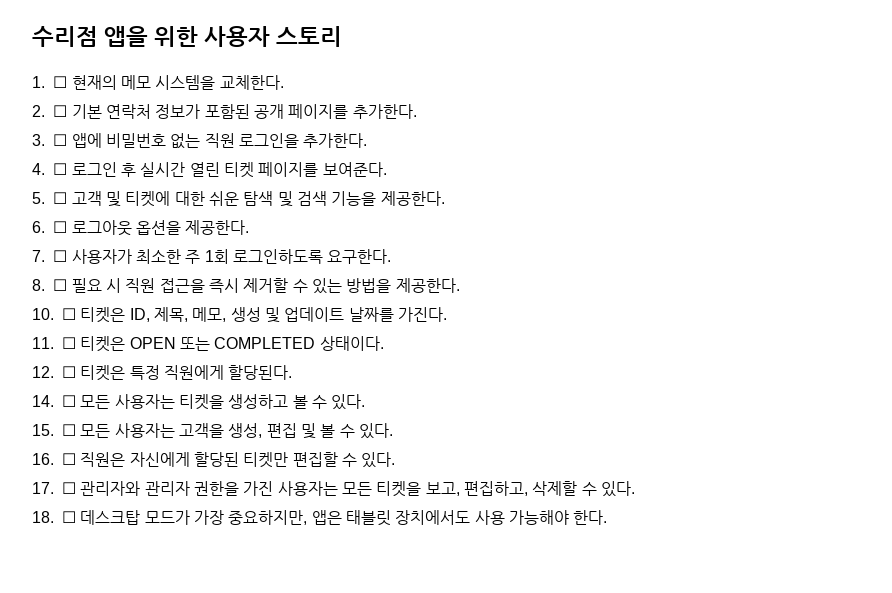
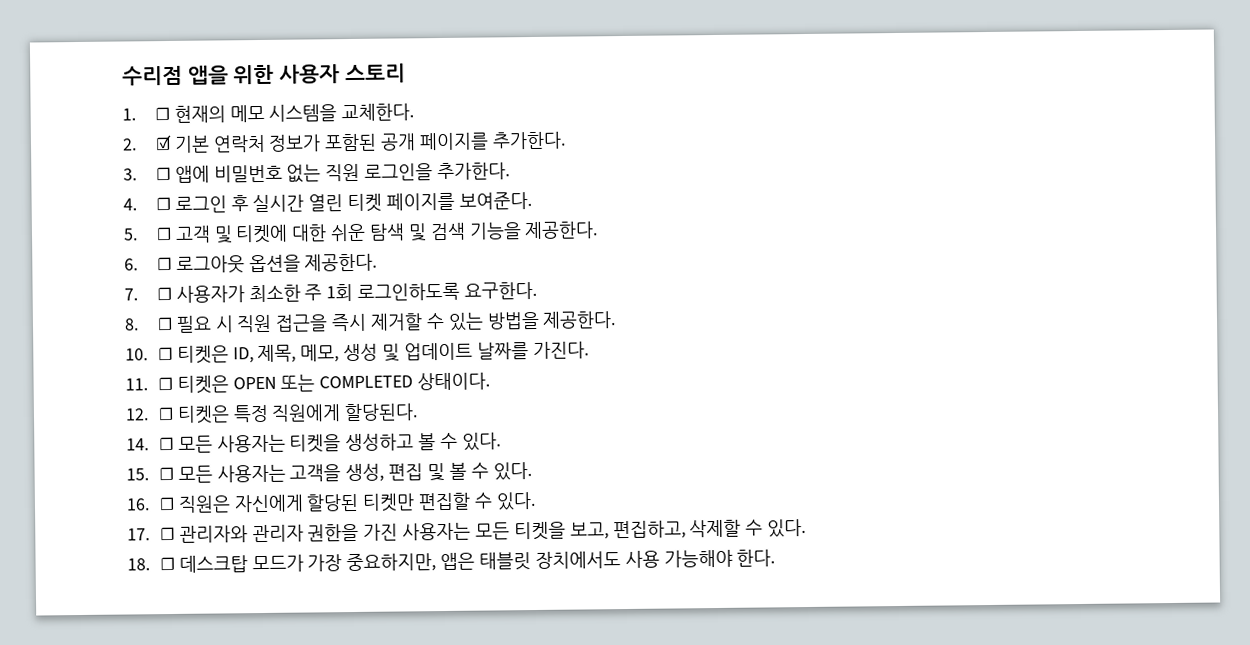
- 2. ☐ 기본 연락처 정보가 포함된 공개 페이지를 추가한다.
+ 2. ☑ 기본 연락처 정보가 포함된 공개 페이지를 추가한다.

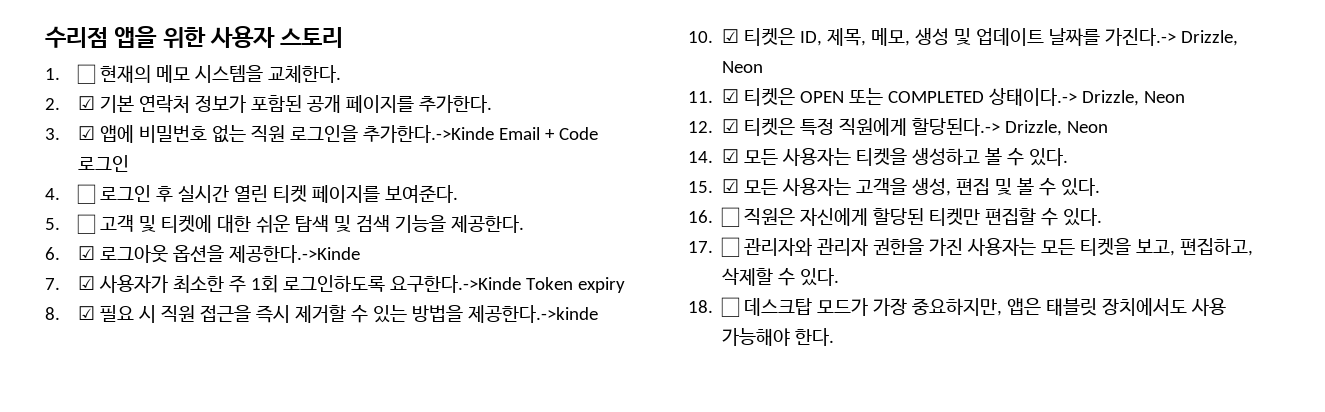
- 3. ☐ 앱에 비밀번호 없는 직원 로그인을 추가한다.
+ 3. ☑ 앱에 비밀번호 없는 직원 로그인을 추가한다.->Kinde Email + Code 로그인
- 6. ☐ 로그아웃 옵션을 제공한다.
+ 6. ☑ 로그아웃 옵션을 제공한다.->Kinde
- 7. ☐ 사용자가 최소한 주 1회 로그인하도록 요구한다.
+ 7. ☑ 사용자가 최소한 주 1회 로그인하도록 요구한다.->Kinde Token expiry
- 8. ☐ 필요 시 직원 접근을 즉시 제거할 수 있는 방법을 제공한다.
+ 8. ☑ 필요 시 직원 접근을 즉시 제거할 수 있는 방법을 제공한다.->kinde
- 10. ☐ 티켓은 ID, 제목, 메모, 생성 및 업데이트 날짜를 가진다.
+ 10. ☑ 티켓은 ID, 제목, 메모, 생성 및 업데이트 날짜를 가진다.-> Drizzle, Neon
- 11. ☐ 티켓은 OPEN 또는 COMPLETED 상태이다.
+ 11. ☑ 티켓은 OPEN 또는 COMPLETED 상태이다.-> Drizzle, Neon
- 12. ☐ 티켓은 특정 직원에게 할당된다.
+ 12. ☑ 티켓은 특정 직원에게 할당된다.-> Drizzle, Neon
- 14. ☐ 모든 사용자는 티켓을 생성하고 볼 수 있다.
+ 14. ☑ 모든 사용자는 티켓을 생성하고 볼 수 있다.
- 15. ☐ 모든 사용자는 고객을 생성, 편집 및 볼 수 있다.
+ 15. ☑ 모든 사용자는 고객을 생성, 편집 및 볼 수 있다.

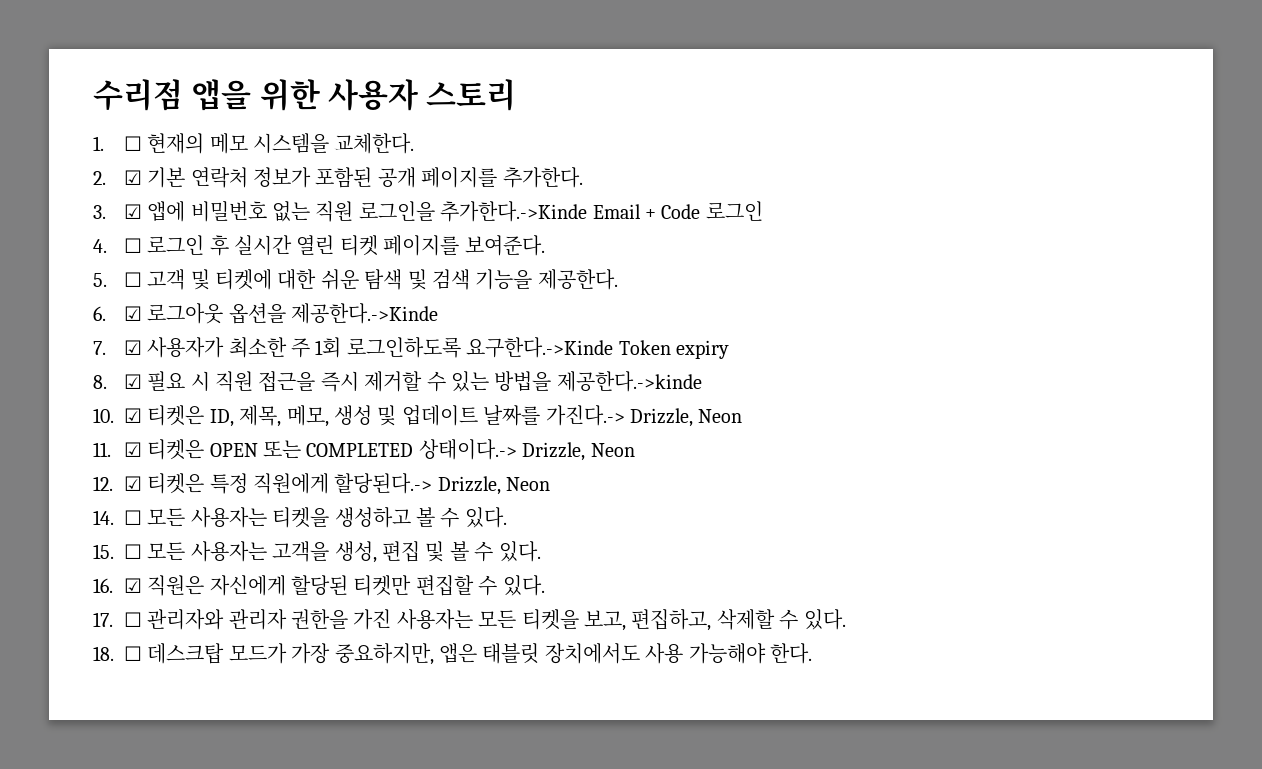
- 14. ☑ 모든 사용자는 티켓을 생성하고 볼 수 있다.
+ 14. ☐ 모든 사용자는 티켓을 생성하고 볼 수 있다.
- 15. ☑ 모든 사용자는 고객을 생성, 편집 및 볼 수 있다.
+ 15. ☐ 모든 사용자는 고객을 생성, 편집 및 볼 수 있다.
- 16. ☐ 직원은 자신에게 할당된 티켓만 편집할 수 있다.
+ 16. ☑ 직원은 자신에게 할당된 티켓만 편집할 수 있다.

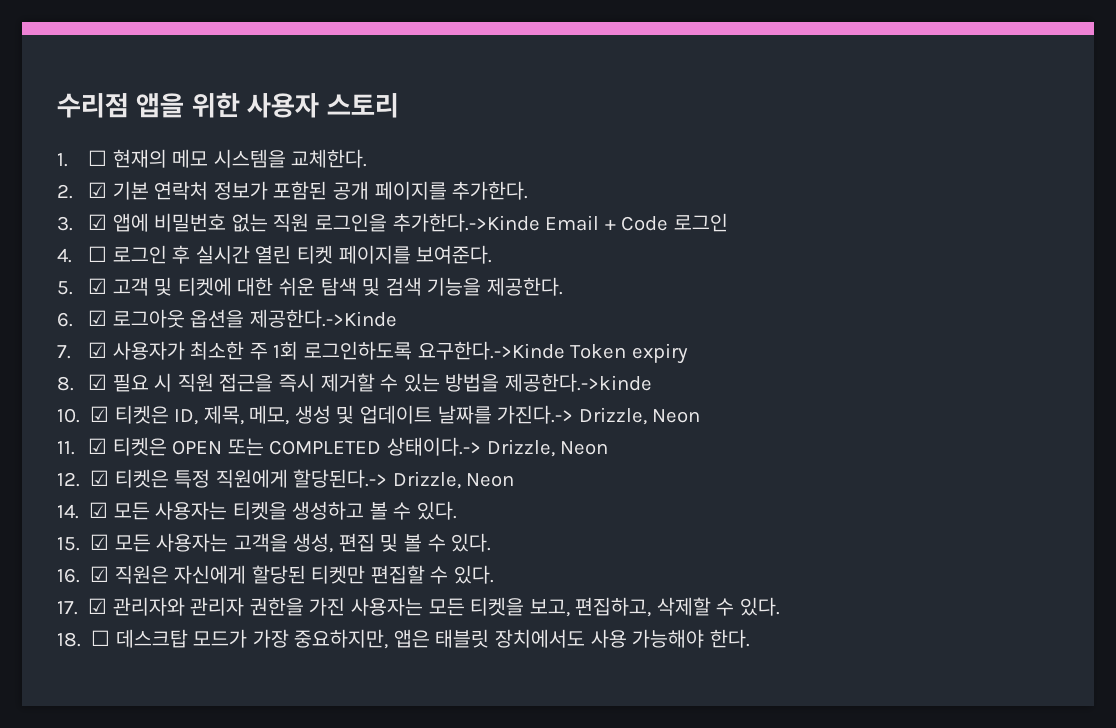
- 5. ☐ 고객 및 티켓에 대한 쉬운 탐색 및 검색 기능을 제공한다.
+ 5. ☑ 고객 및 티켓에 대한 쉬운 탐색 및 검색 기능을 제공한다.
- 14. ☐ 모든 사용자는 티켓을 생성하고 볼 수 있다.
+ 14. ☑ 모든 사용자는 티켓을 생성하고 볼 수 있다.
- 15. ☐ 모든 사용자는 고객을 생성, 편집 및 볼 수 있다.
+ 15. ☑ 모든 사용자는 고객을 생성, 편집 및 볼 수 있다.
- 17. ☐ 관리자와 관리자 권한을 가진 사용자는 모든 티켓을 보고, 편집하고, 삭제할 수 있다.
+ 17. ☑ 관리자와 관리자 권한을 가진 사용자는 모든 티켓을 보고, 편집하고, 삭제할 수 있다.

